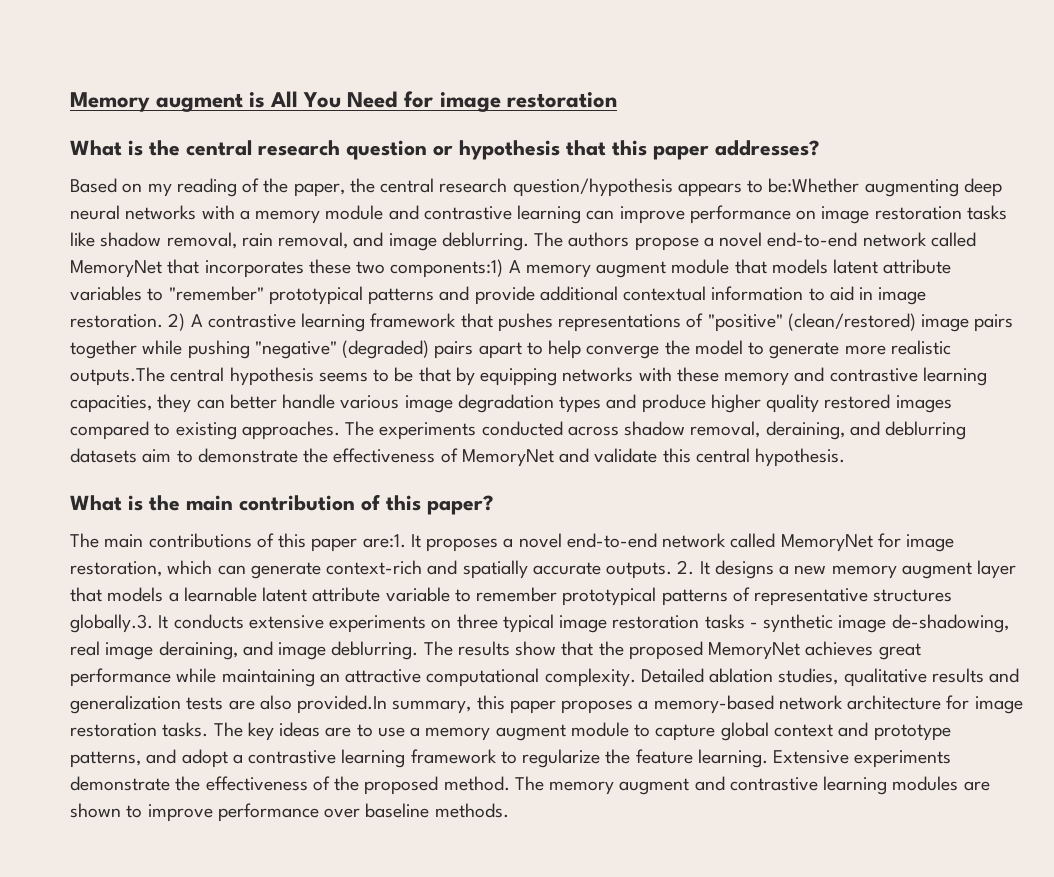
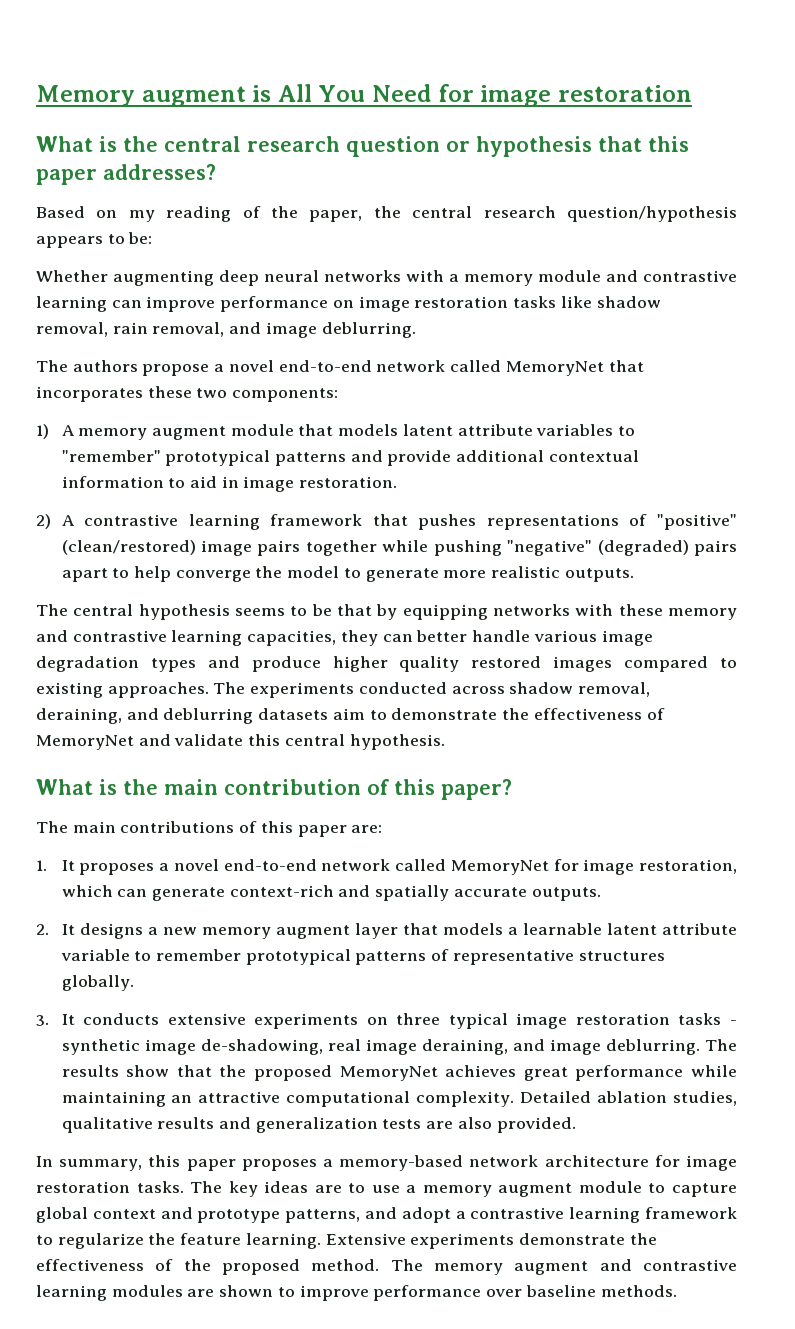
- Based on my reading of the paper, the central research question/hypothesis appears to be:Whether augmenting deep neural networks with a memory module and contrastive learning can improve performance on image restoration tasks like shadow removal, rain removal, and image deblurring. The authors propose a novel end-to-end network called MemoryNet that incorporates these two components:1) A memory augment module that models latent attribute variables to "remember" prototypical patterns and provide additional contextual information to aid in image restoration. 2) A contrastive learning framework that pushes representations of "positive" (clean/restored) image pairs together while pushing "negative" (degraded) pairs apart to help converge the model to generate more realistic outputs.The central hypothesis seems to be that by equipping networks with these memory and contrastive learning capacities, they can better handle various image degradation types and produce higher quality restored images compared to existing approaches.
+ Based on my reading of the paper, the central research question/hypothesis appears to be:
+ Whether augmenting deep neural networks with a memory module and contrastive learning can improve performance on image restoration tasks like shadow removal, rain removal, and image deblurring.
+ The authors propose a novel end-to-end network called MemoryNet that incorporates these two components:
+ 1) A memory augment module that models latent attribute variables to "remember" prototypical patterns and provide additional contextual information to aid in image restoration.
+ 2) A contrastive learning framework that pushes representations of "positive" (clean/restored) image pairs together while pushing "negative" (degraded) pairs apart to help converge the model to generate more realistic outputs.
+ The central hypothesis seems to be that by equipping networks with these memory and contrastive learning capacities, they can better handle various image degradation types and produce higher quality restored images compared to existing approaches.
- The main contributions of this paper are:1. It proposes a novel end-to-end network called MemoryNet for image restoration, which can generate context-rich and spatially accurate outputs. 2. It designs a new memory augment layer that models a learnable latent attribute variable to remember prototypical patterns of representative structures globally.3. It conducts extensive experiments on three typical image restoration tasks - synthetic image de-shadowing, real image deraining, and image deblurring.
+ The main contributions of this paper are:
+ 1. It proposes a novel end-to-end network called MemoryNet for image restoration, which can generate context-rich and spatially accurate outputs.
+ 2. It designs a new memory augment layer that models a learnable latent attribute variable to remember prototypical patterns of representative structures globally.
+ 3. It conducts extensive experiments on three typical image restoration tasks - synthetic image de-shadowing, real image deraining, and image deblurring.
- Detailed ablation studies, qualitative results and generalization tests are also provided.In summary, this paper proposes a memory-based network architecture for image restoration tasks.
+ Detailed ablation studies, qualitative results and generalization tests are also provided.
+ In summary, this paper proposes a memory-based network architecture for image restoration tasks.

